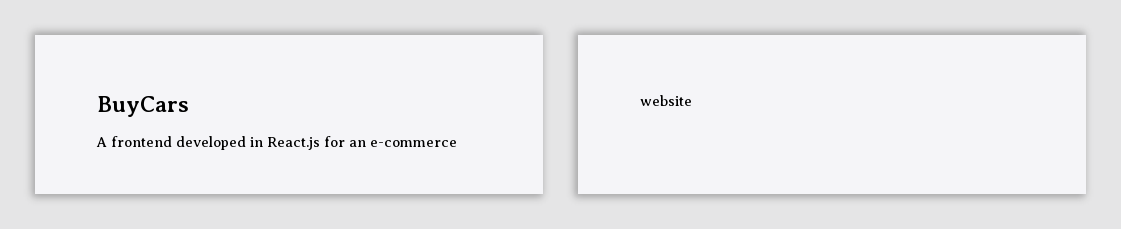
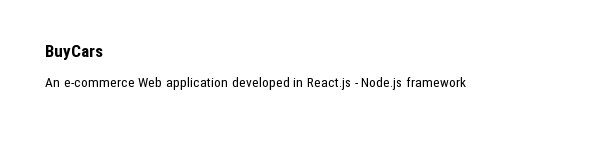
- A frontend developed in React.js for an e-commerce website
+ An e-commerce Web application developed in React.js - Node.js framework

